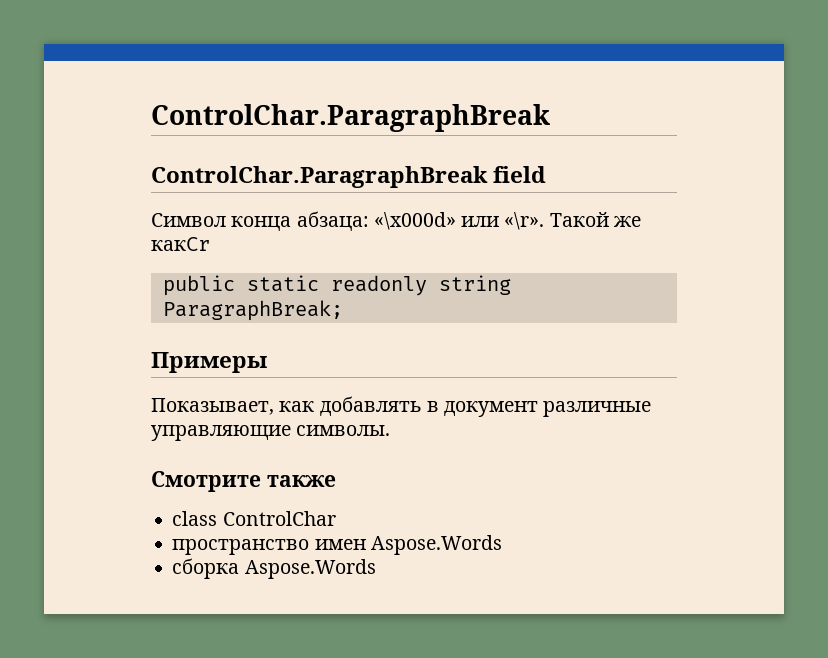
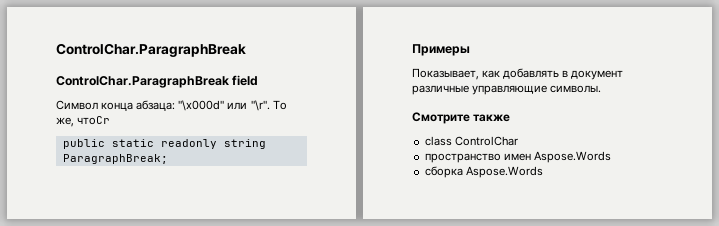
- Символ конца абзаца: «\x000d» или «\r». Такой же какCr
+ Символ конца абзаца: "\x000d" или "\r". То же, чтоCr

